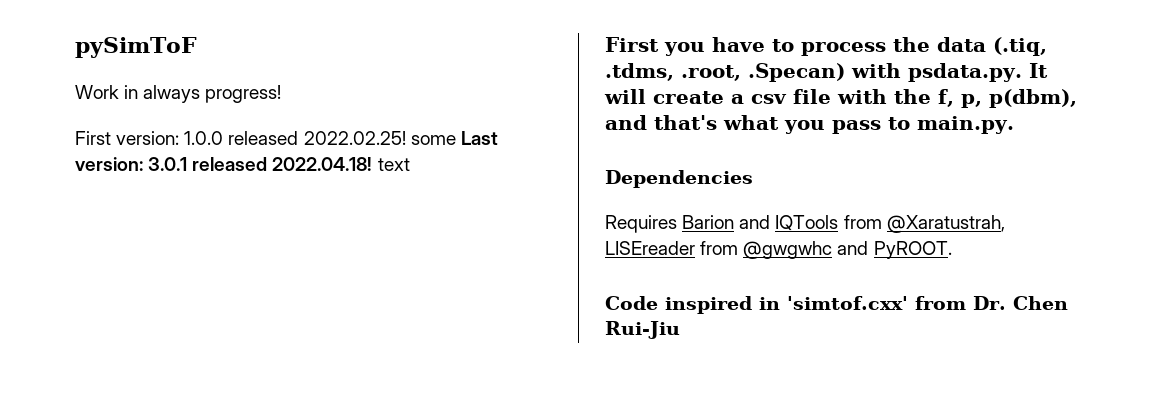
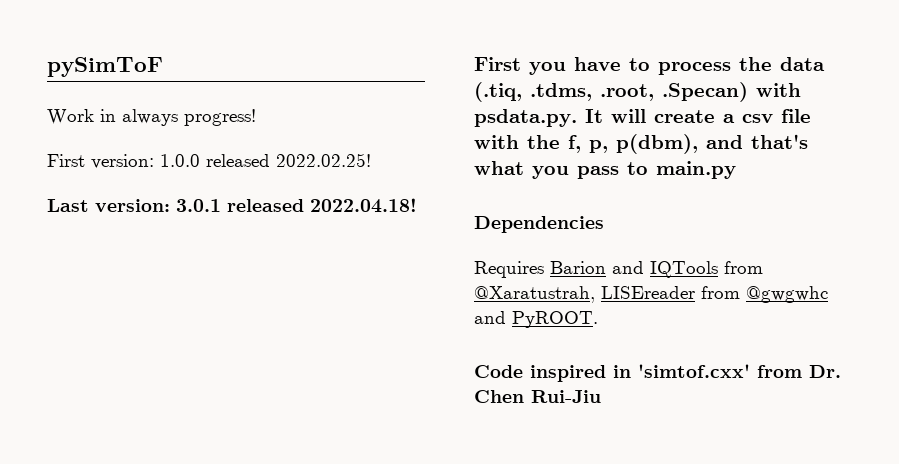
- First version: 1.0.0 released 2022.02.25! some Last version: 3.0.1 released 2022.04.18! text
+ First version: 1.0.0 released 2022.02.25!
+ Last version: 3.0.1 released 2022.04.18!
- First you have to process the data (.tiq, .tdms, .root, .Specan) with psdata.py. It will create a csv file with the f, p, p(dbm), and that's what you pass to main.py.
+ First you have to process the data (.tiq, .tdms, .root, .Specan) with psdata.py. It will create a csv file with the f, p, p(dbm), and that's what you pass to main.py

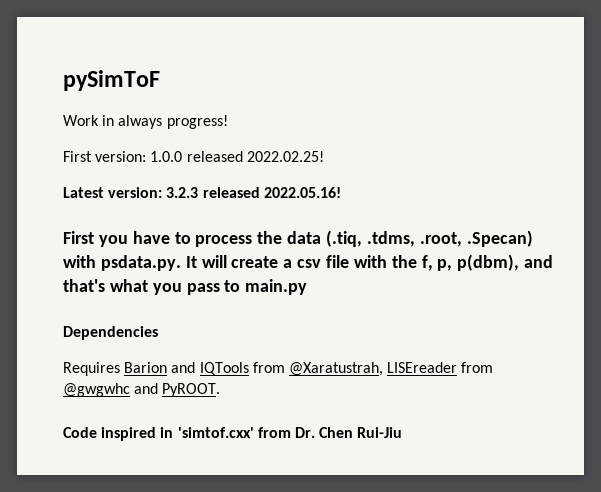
- Last version: 3.0.1 released 2022.04.18!
+ Latest version: 3.2.3 released 2022.05.16!

